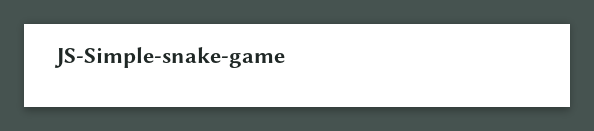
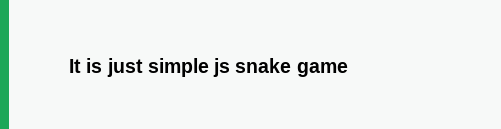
- JS-Simple-snake-game
+ It is just simple js snake game

